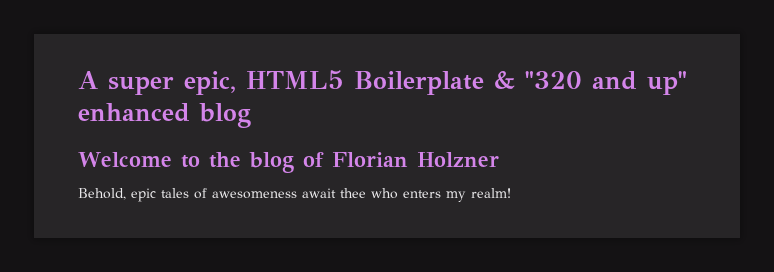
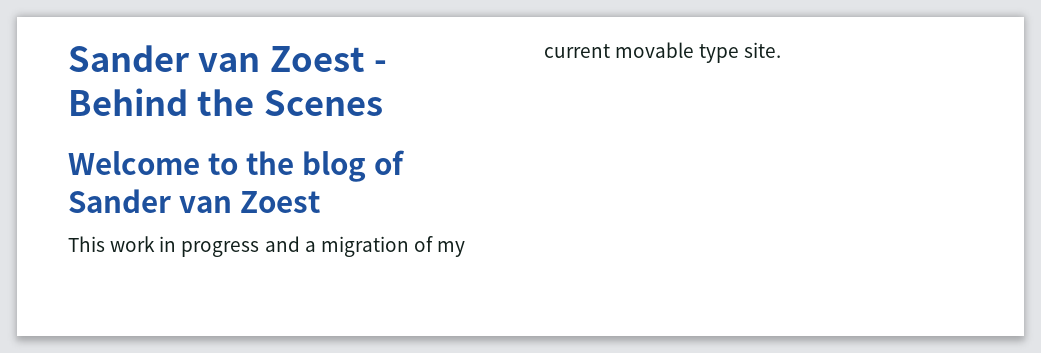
- A super epic, HTML5 Boilerplate & "320 and up" enhanced blog
+ Sander van Zoest - Behind the Scenes
- Welcome to the blog of Florian Holzner
- Behold, epic tales of awesomeness await thee who enters my realm!
+ Welcome to the blog of Sander van Zoest
+ This work in progress and a migration of my current movable type site.

